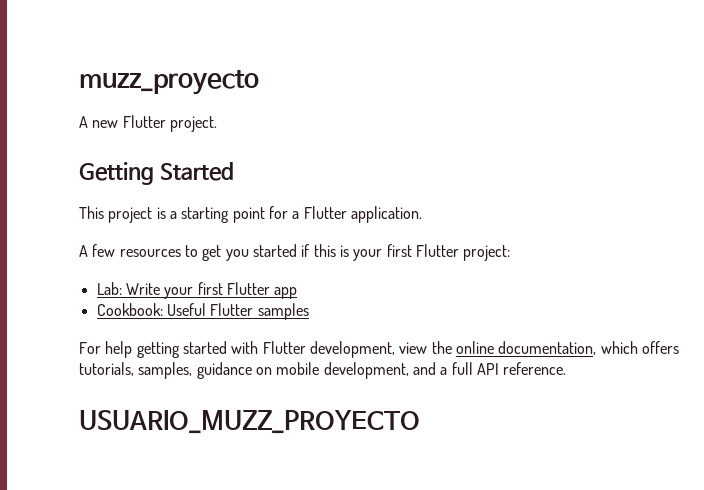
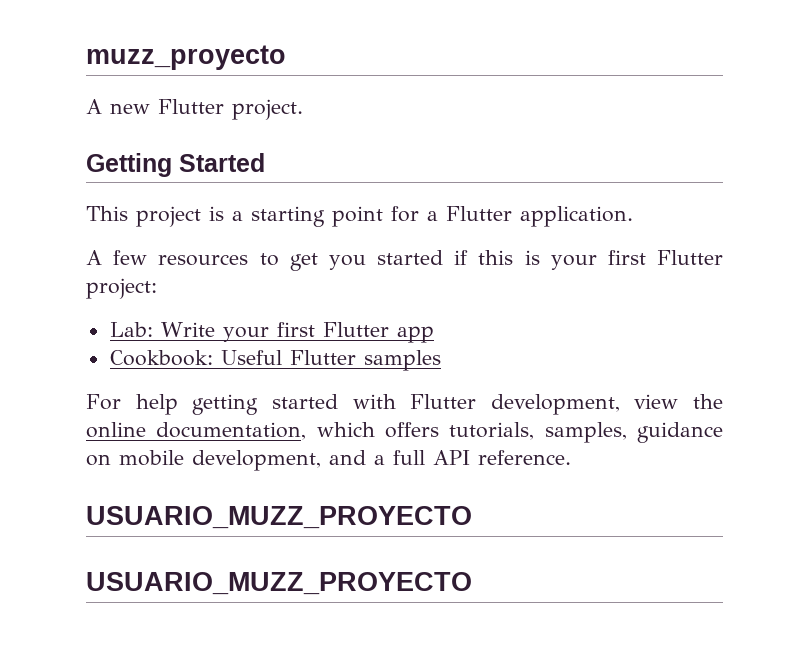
  For help getting started with Flutter development, view the online documentation, which offers tutorials, samples, guidance on mobile development, and a full API reference.
+ USUARIO_MUZZ_PROYECTO

